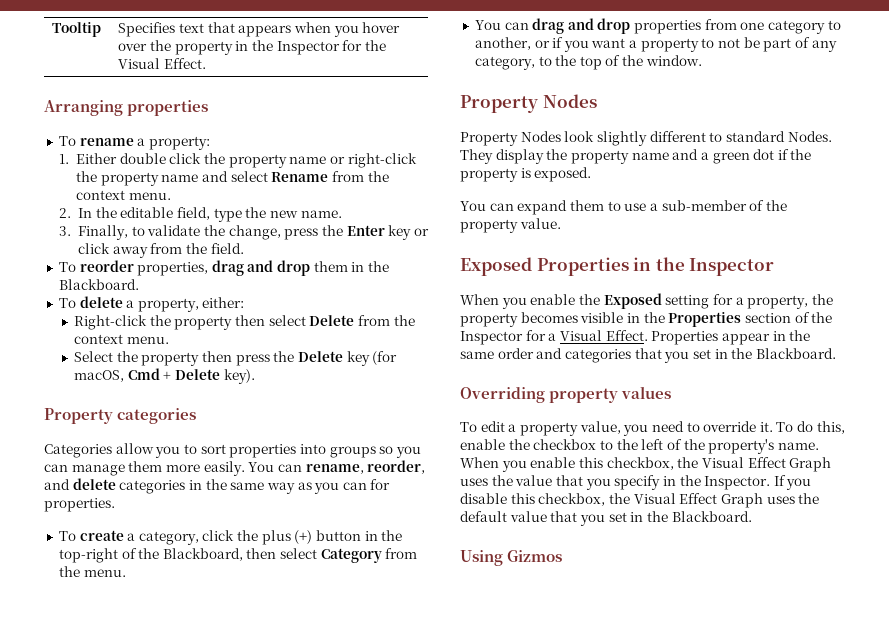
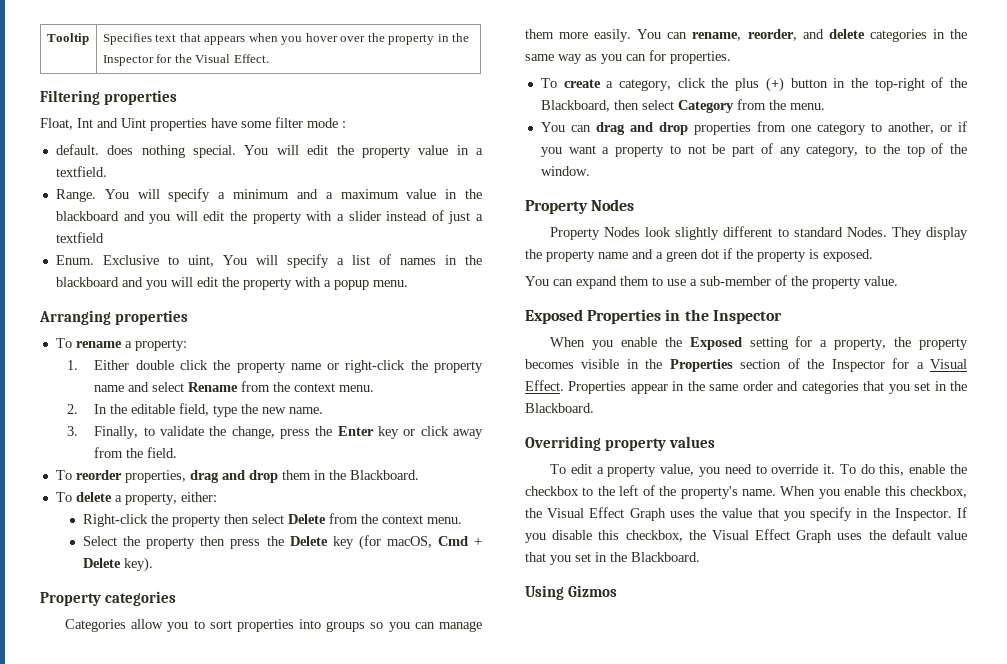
+ Filtering properties
+ Float, Int and Uint properties have some filter mode :
+ default. does nothing special. You will edit the property value in a textfield.
+ Range. You will specify a minimum and a maximum value in the blackboard and you will edit the property with a slider instead of just a textfield
+ Enum. Exclusive to uint, You will specify a list of names in the blackboard and you will edit the property with a popup menu.

